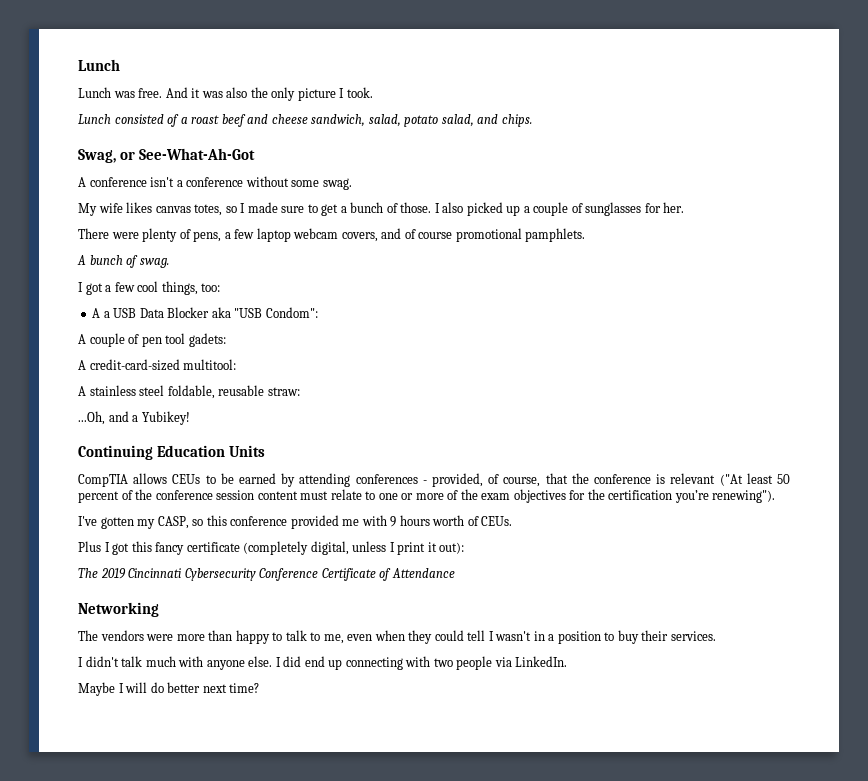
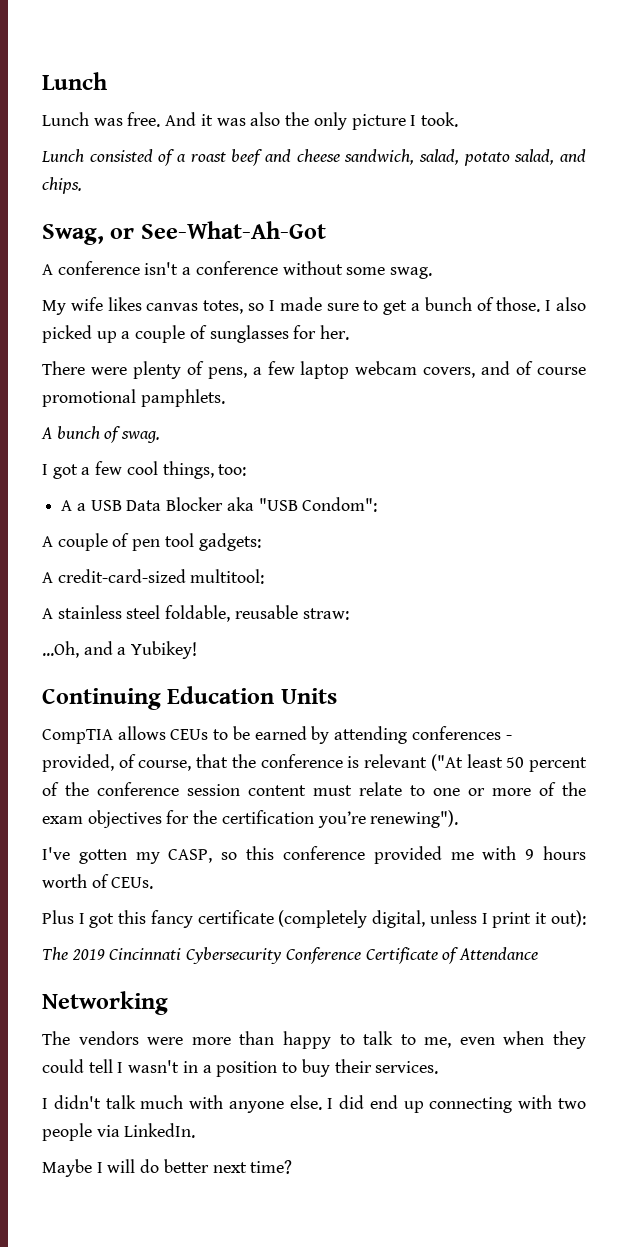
- A couple of pen tool gadets:
+ A couple of pen tool gadgets:

